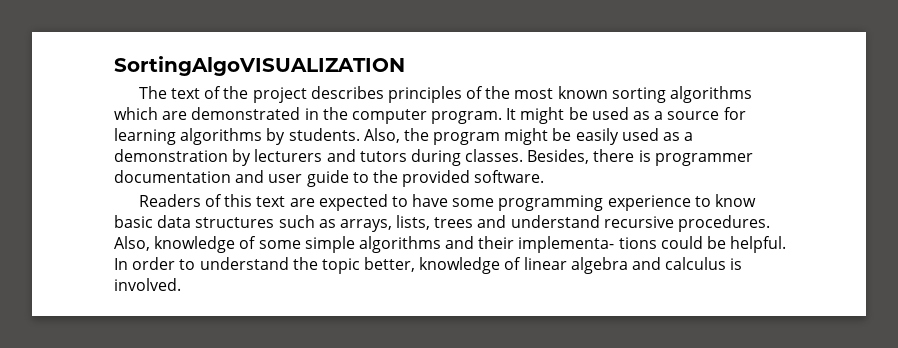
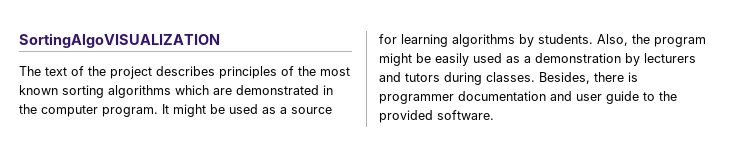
- Readers of this text are expected to have some programming experience to know basic data structures such as arrays, lists, trees and understand recursive procedures. Also, knowledge of some simple algorithms and their implementa- tions could be helpful. In order to understand the topic better, knowledge of linear algebra and calculus is involved.

